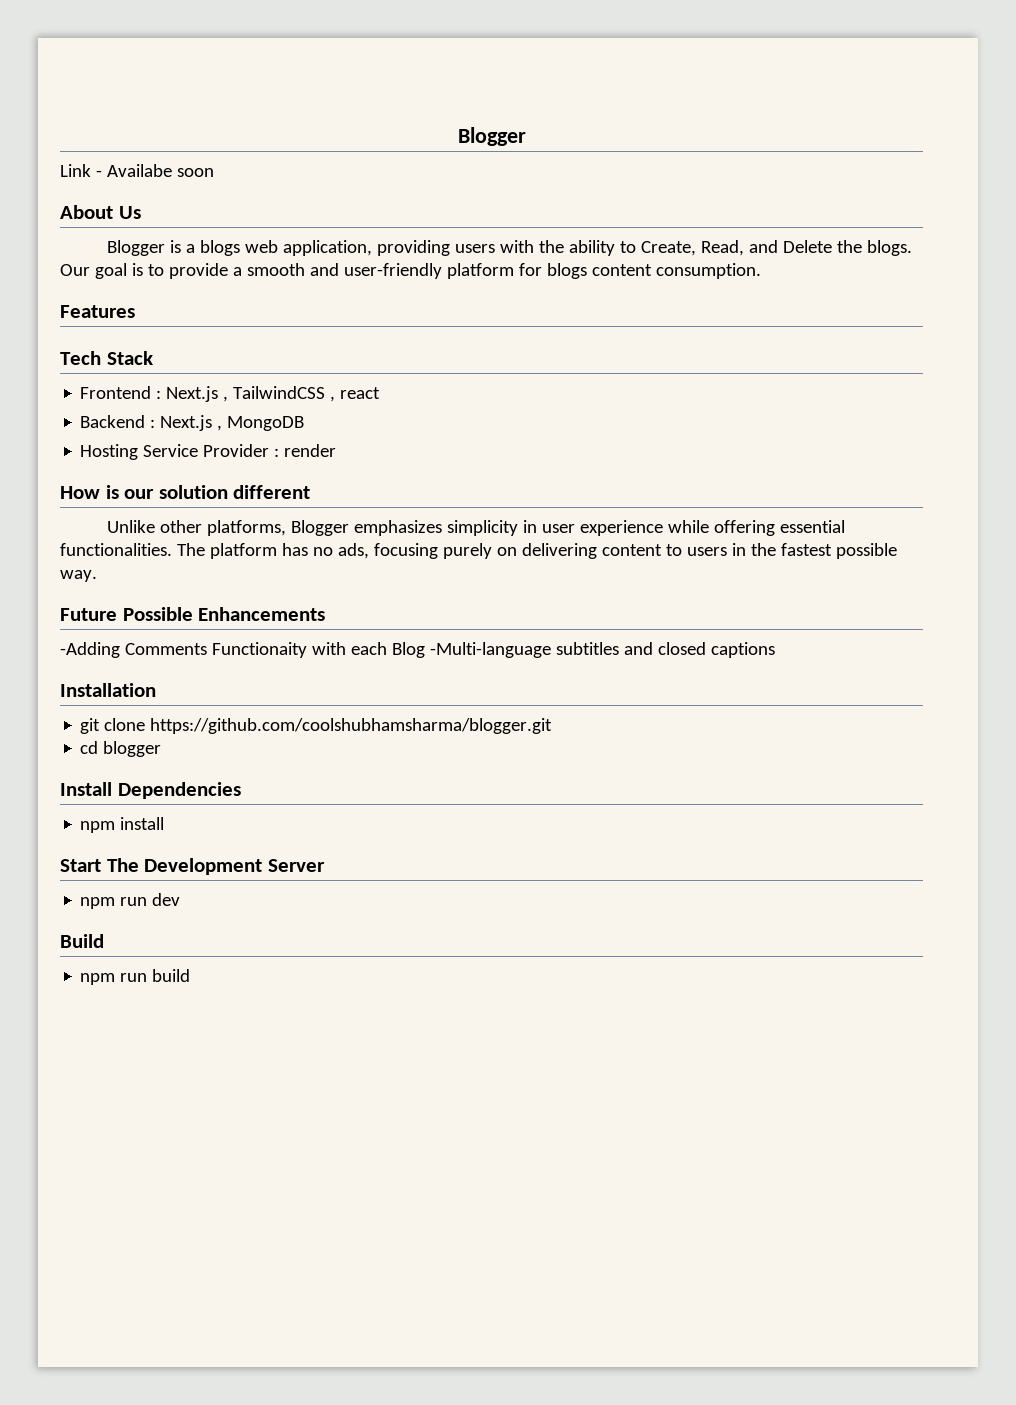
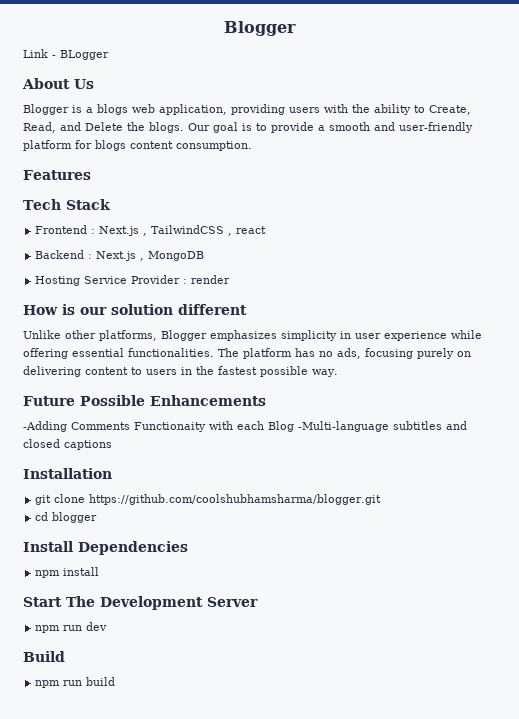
- Link - Availabe soon
+ Link - BLogger

